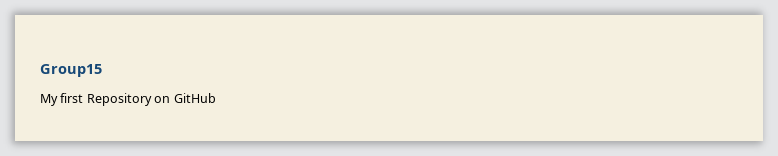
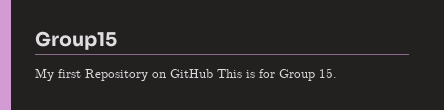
- My first Repository on GitHub
+ My first Repository on GitHub This is for Group 15.

